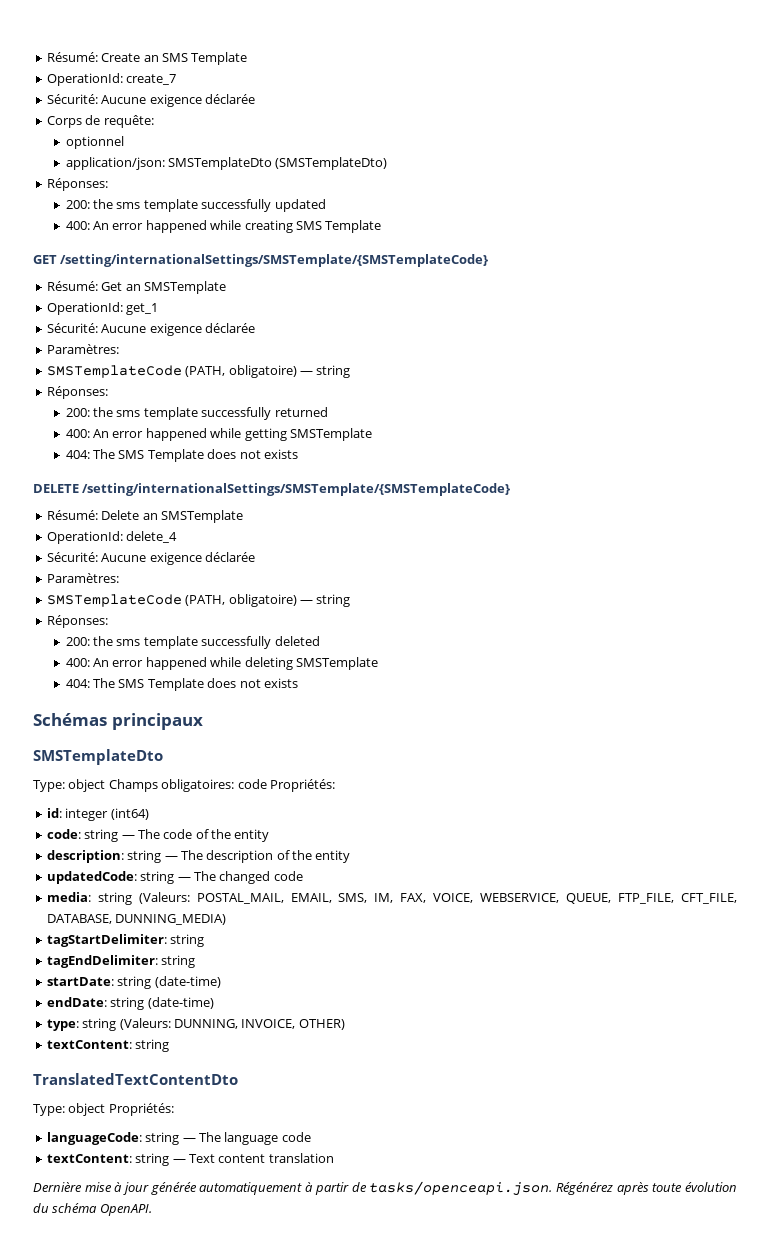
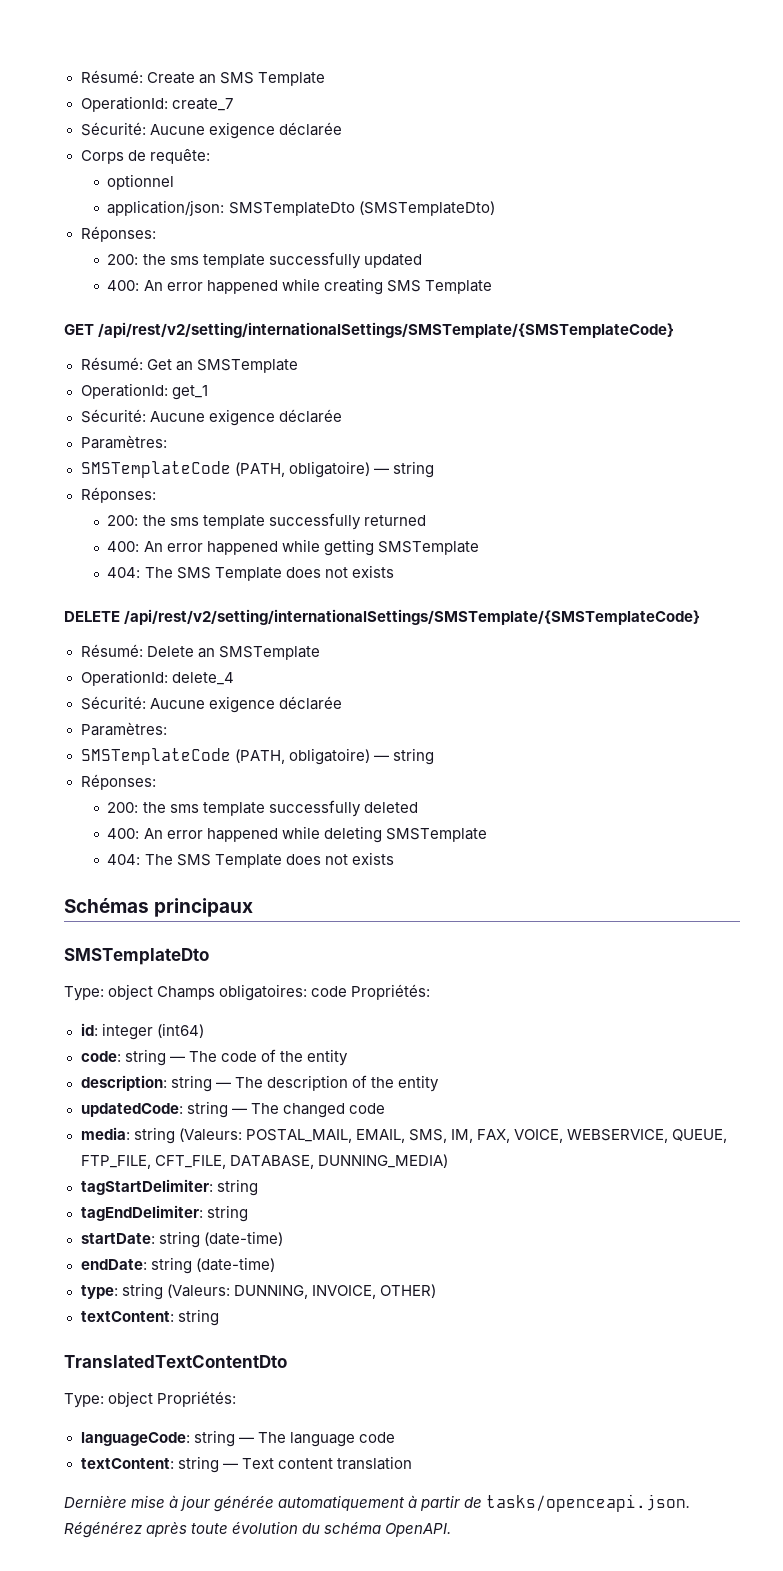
- GET /setting/internationalSettings/SMSTemplate/{SMSTemplateCode}
+ GET /api/rest/v2/setting/internationalSettings/SMSTemplate/{SMSTemplateCode}
- DELETE /setting/internationalSettings/SMSTemplate/{SMSTemplateCode}
+ DELETE /api/rest/v2/setting/internationalSettings/SMSTemplate/{SMSTemplateCode}

